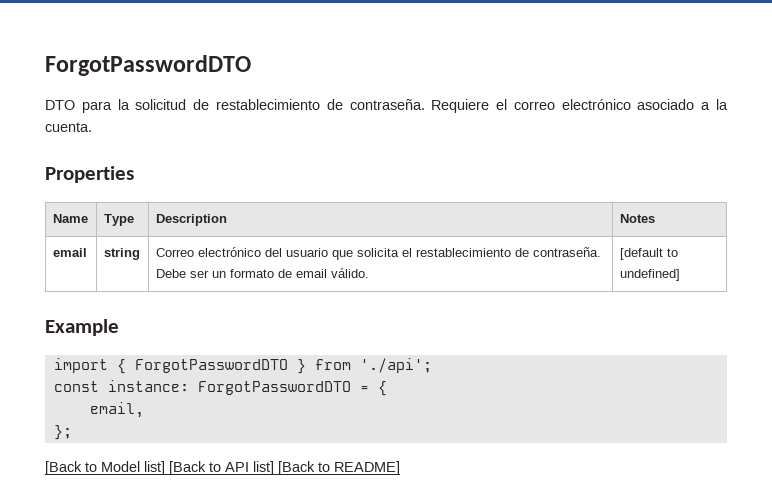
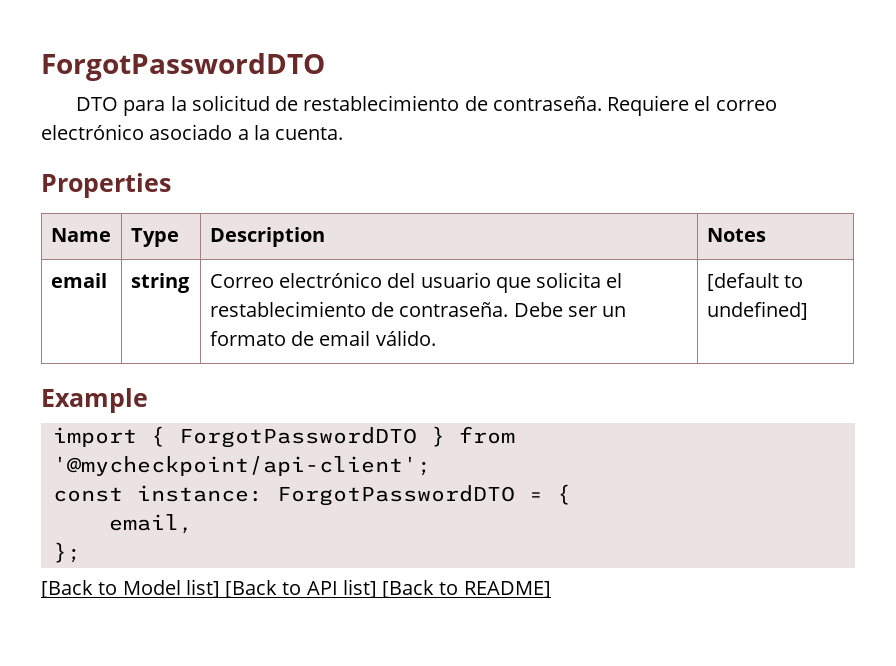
- import { ForgotPasswordDTO } from './api';
+ import { ForgotPasswordDTO } from '@mycheckpoint/api-client';

